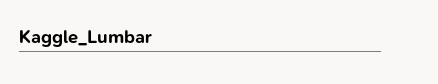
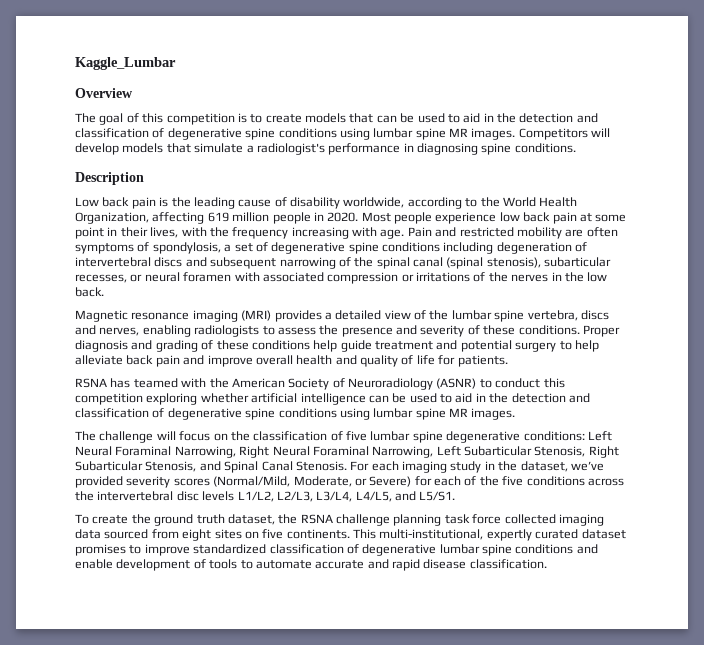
+ Overview
+ The goal of this competition is to create models that can be used to aid in the detection and classification of degenerative spine conditions using lumbar spine MR images. Competitors will develop models that simulate a radiologist's performance in diagnosing spine conditions.
+ Description
+ Low back pain is the leading cause of disability worldwide, according to the World Health Organization, affecting 619 million people in 2020. Most people experience low back pain at some point in their lives, with the frequency increasing with age. Pain and restricted mobility are often symptoms of spondylosis, a set of degenerative spine conditions including degeneration of intervertebral discs and subsequent narrowing of the spinal canal (spinal stenosis), subarticular recesses, or neural foramen with associated compression or irritations of the nerves in the low back.
+ Magnetic resonance imaging (MRI) provides a detailed view of the lumbar spine vertebra, discs and nerves, enabling radiologists to assess the presence and severity of these conditions. Proper diagnosis and grading of these conditions help guide treatment and potential surgery to help alleviate back pain and improve overall health and quality of life for patients.
+ RSNA has teamed with the American Society of Neuroradiology (ASNR) to conduct this competition exploring whether artificial intelligence can be used to aid in the detection and classification of degenerative spine conditions using lumbar spine MR images.
+ The challenge will focus on the classification of five lumbar spine degenerative conditions: Left Neural Foraminal Narrowing, Right Neural Foraminal Narrowing, Left Subarticular Stenosis, Right Subarticular Stenosis, and Spinal Canal Stenosis. For each imaging study in the dataset, we’ve provided severity scores (Normal/Mild, Moderate, or Severe) for each of the five conditions across the intervertebral disc levels L1/L2, L2/L3, L3/L4, L4/L5, and L5/S1.
+ To create the ground truth dataset, the RSNA challenge planning task force collected imaging data sourced from eight sites on five continents. This multi-institutional, expertly curated dataset promises to improve standardized classification of degenerative lumbar spine conditions and enable development of tools to automate accurate and rapid disease classification.

